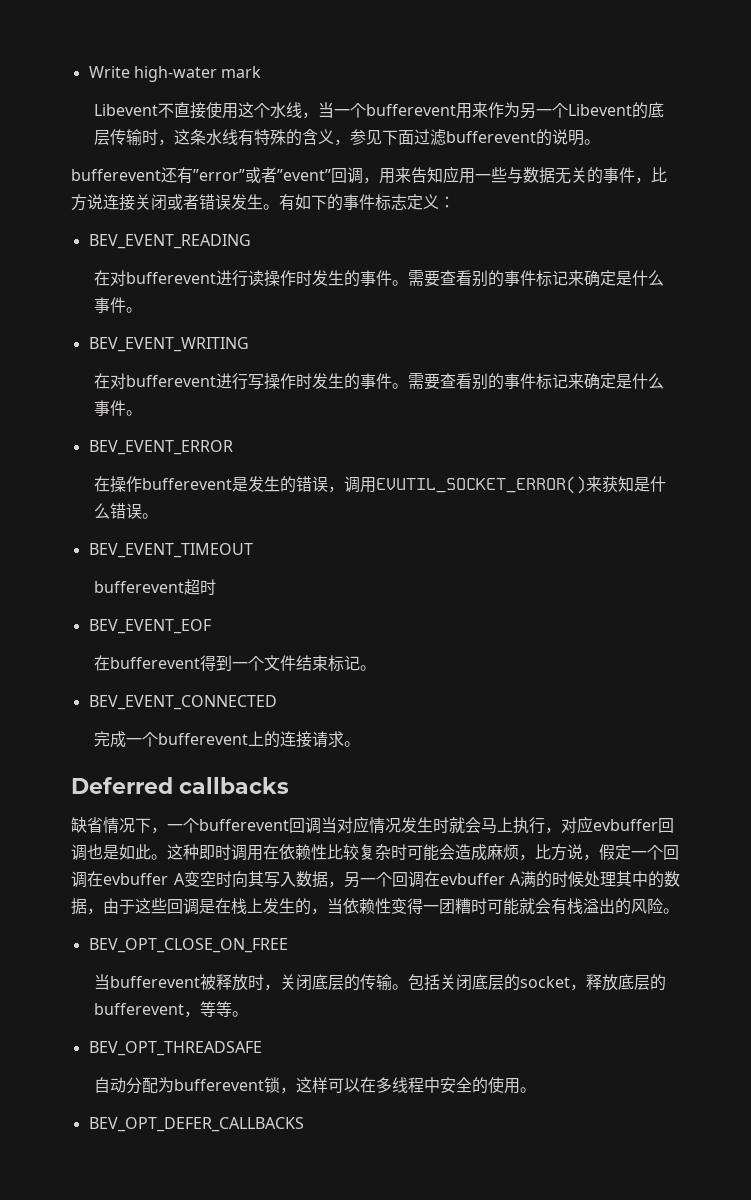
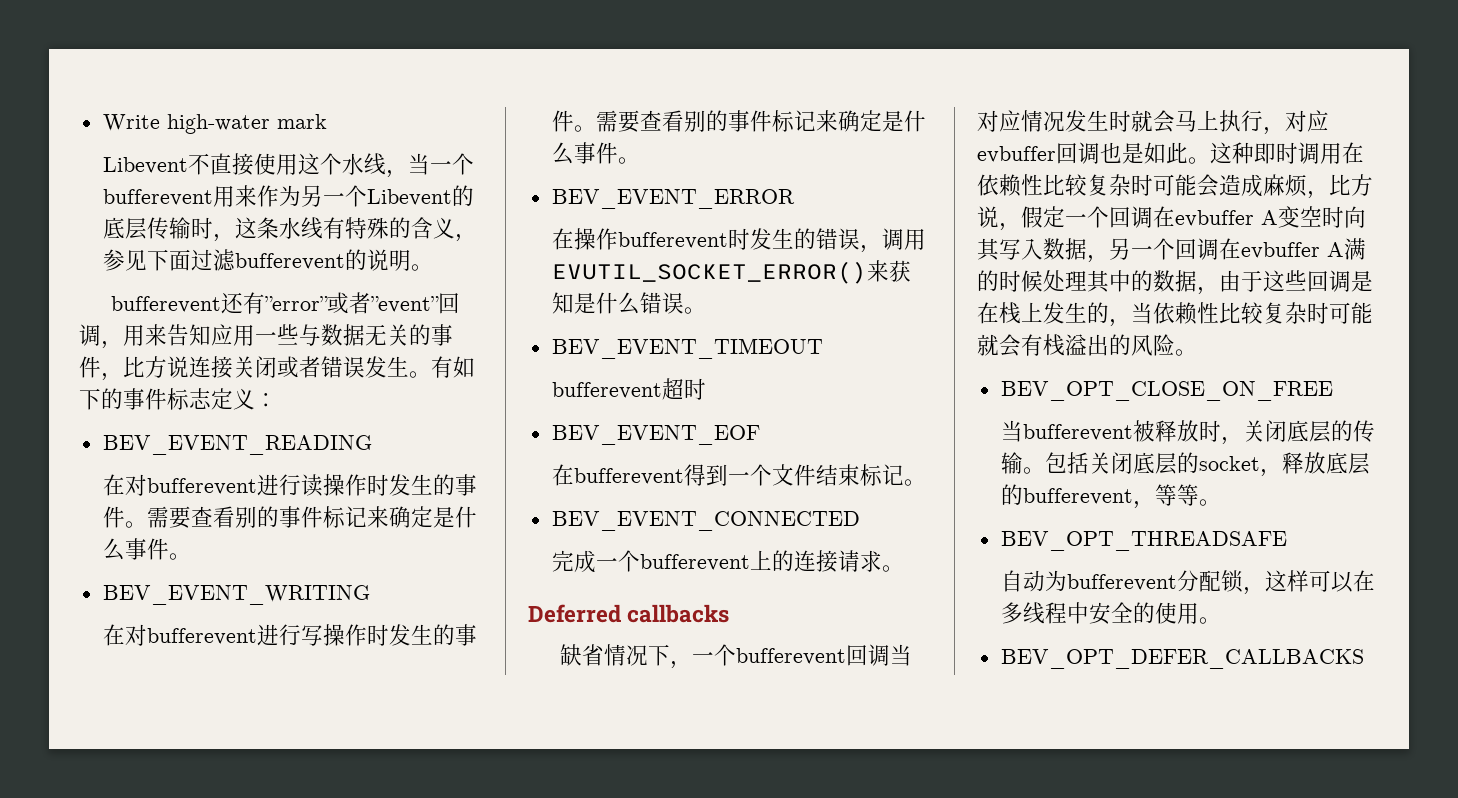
- 在操作bufferevent是发生的错误，调用EVUTIL_SOCKET_ERROR()来获知是什么错误。
+ 在操作bufferevent时发生的错误，调用EVUTIL_SOCKET_ERROR()来获知是什么错误。
- 这种即时调用在依赖性比较复杂时可能会造成麻烦，比方说，假定一个回调在evbuffer A变空时向其写入数据，另一个回调在evbuffer A满的时候处理其中的数据，由于这些回调是在栈上发生的，当依赖性变得一团糟时可能就会有栈溢出的风险。
+ 这种即时调用在依赖性比较复杂时可能会造成麻烦，比方说，假定一个回调在evbuffer A变空时向其写入数据，另一个回调在evbuffer A满的时候处理其中的数据，由于这些回调是在栈上发生的，当依赖性比较复杂时可能就会有栈溢出的风险。
- 自动分配为bufferevent锁，这样可以在多线程中安全的使用。
+ 自动为bufferevent分配锁，这样可以在多线程中安全的使用。

